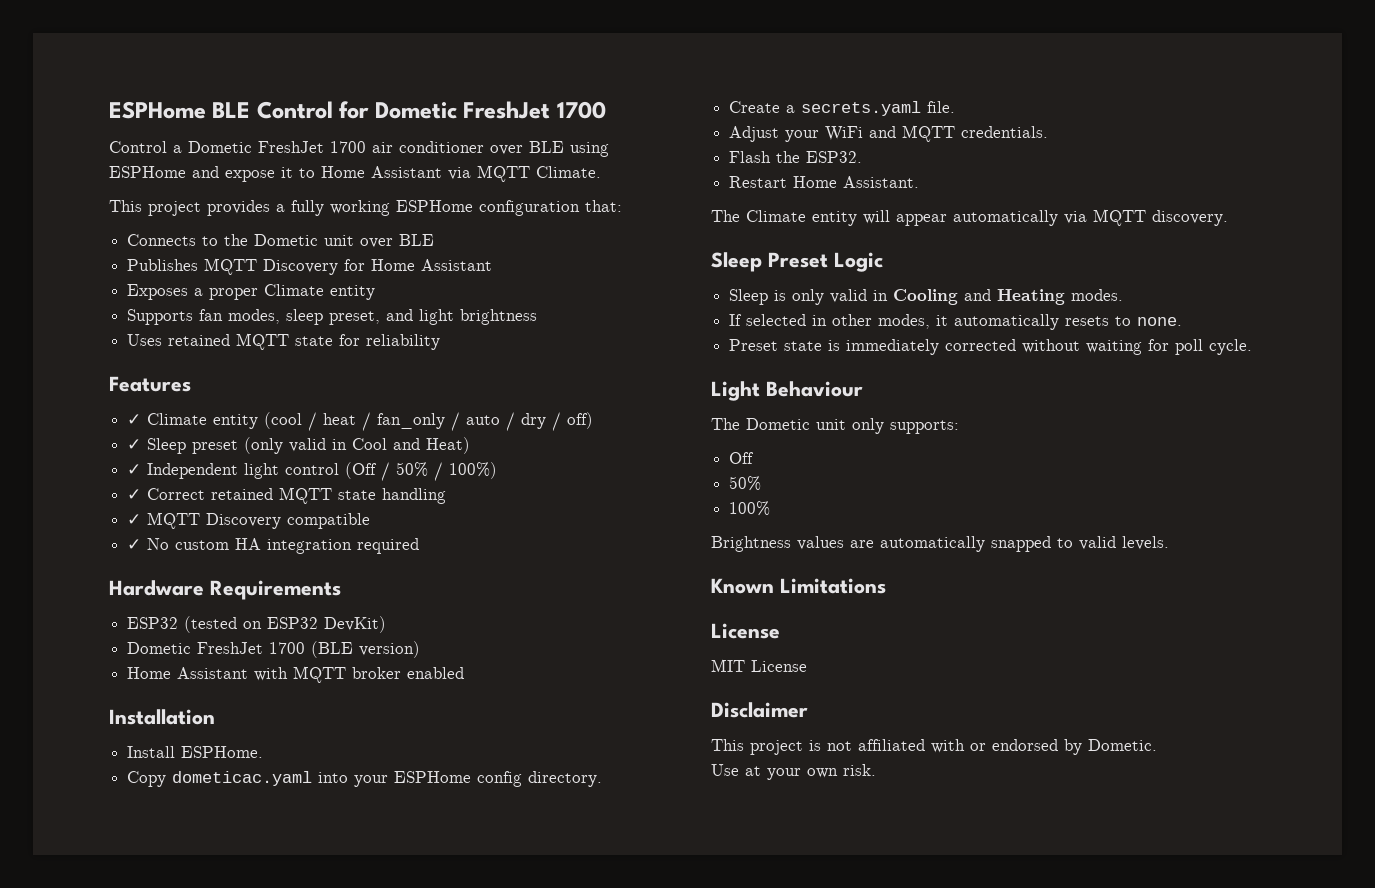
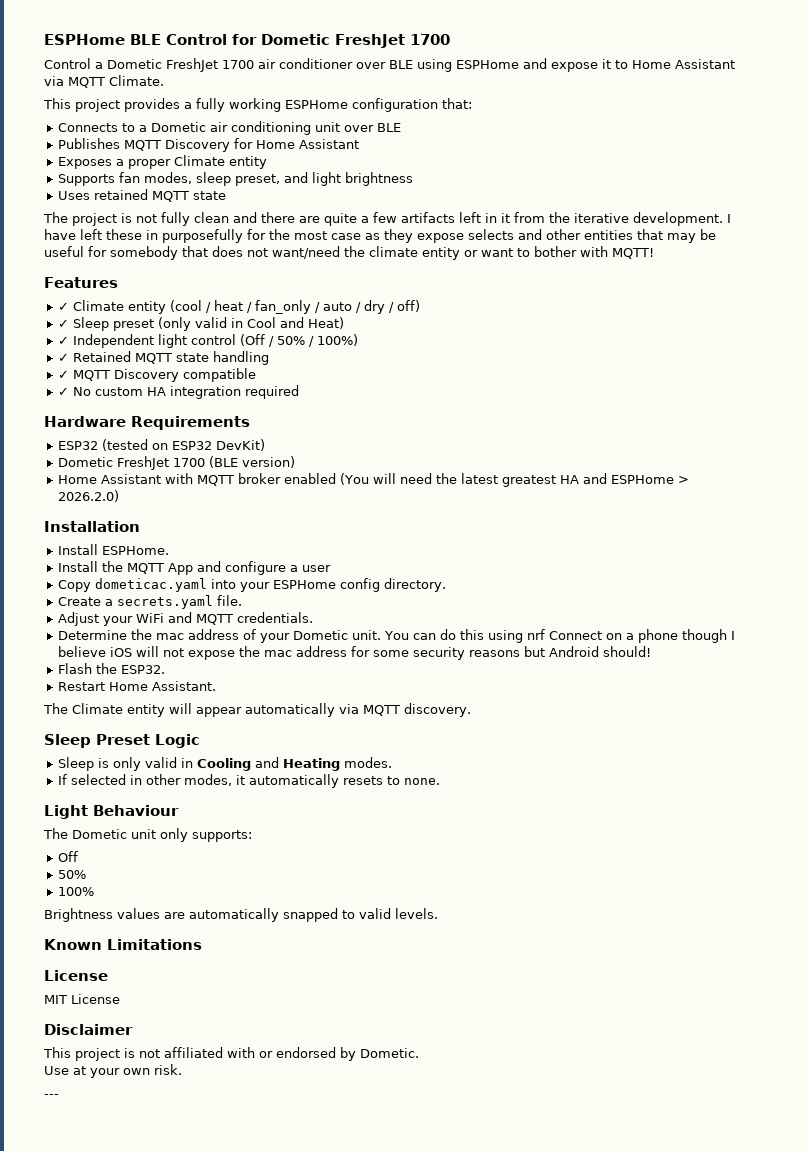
- Connects to the Dometic unit over BLE
+ Connects to a Dometic air conditioning unit over BLE
- Uses retained MQTT state for reliability
+ Uses retained MQTT state
+ The project is not fully clean and there are quite a few artifacts left in it from the iterative development. I have left these in purposefully for the most case as they expose selects and other entities that may be useful for somebody that does not want/need the climate entity or want to bother with MQTT!
- ✓ Correct retained MQTT state handling
+ ✓ Retained MQTT state handling
- Home Assistant with MQTT broker enabled
+ Home Assistant with MQTT broker enabled (You will need the latest greatest HA and ESPHome > 2026.2.0)
  Installation
  Install ESPHome.
+ Install the MQTT App and configure a user
+ Determine the mac address of your Dometic unit. You can do this using nrf Connect on a phone though I believe iOS will not expose the mac address for some security reasons but Android should!
- Preset state is immediately corrected without waiting for poll cycle.
+ ---

